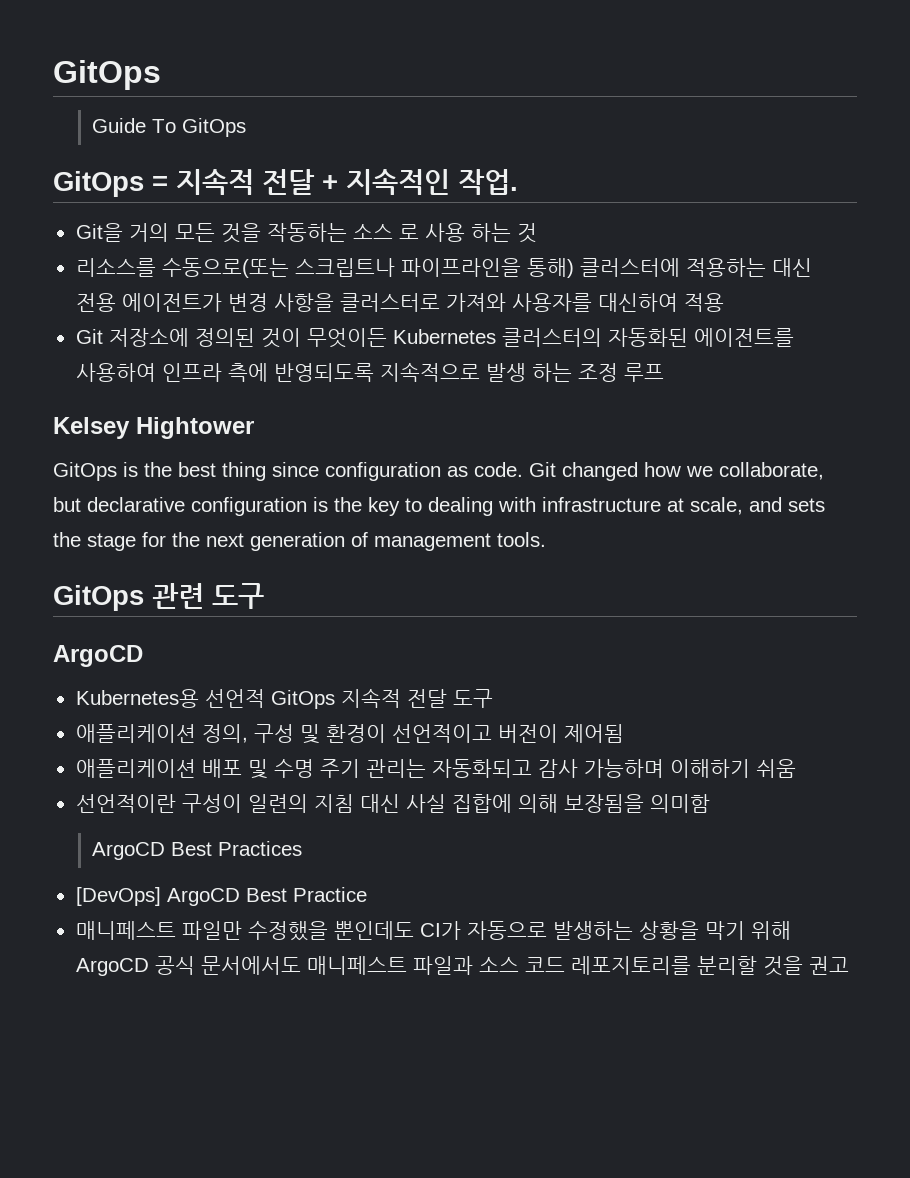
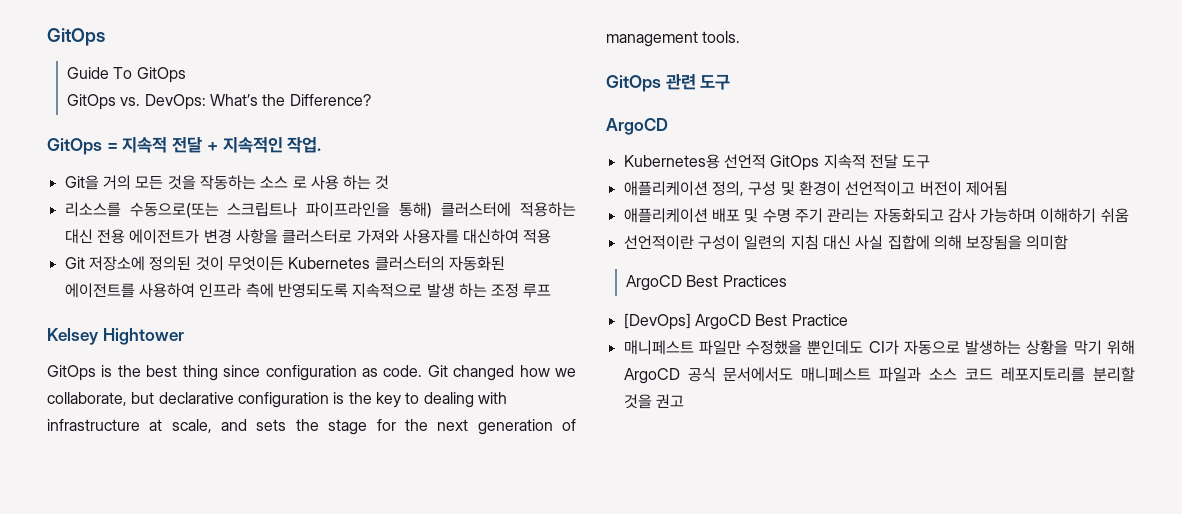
+ GitOps vs. DevOps: What’s the Difference?

